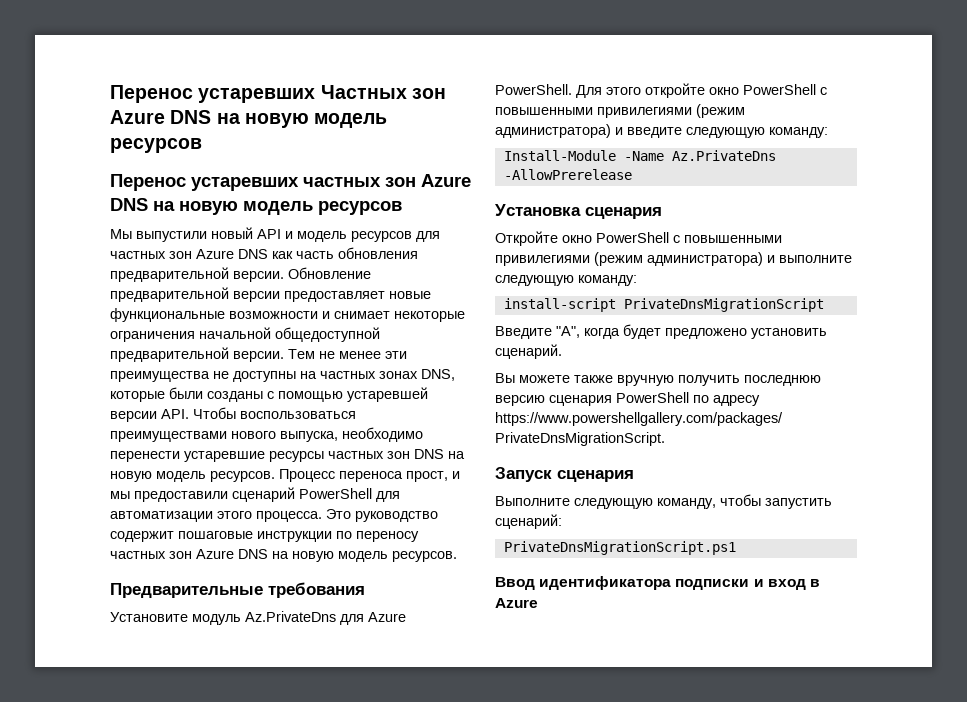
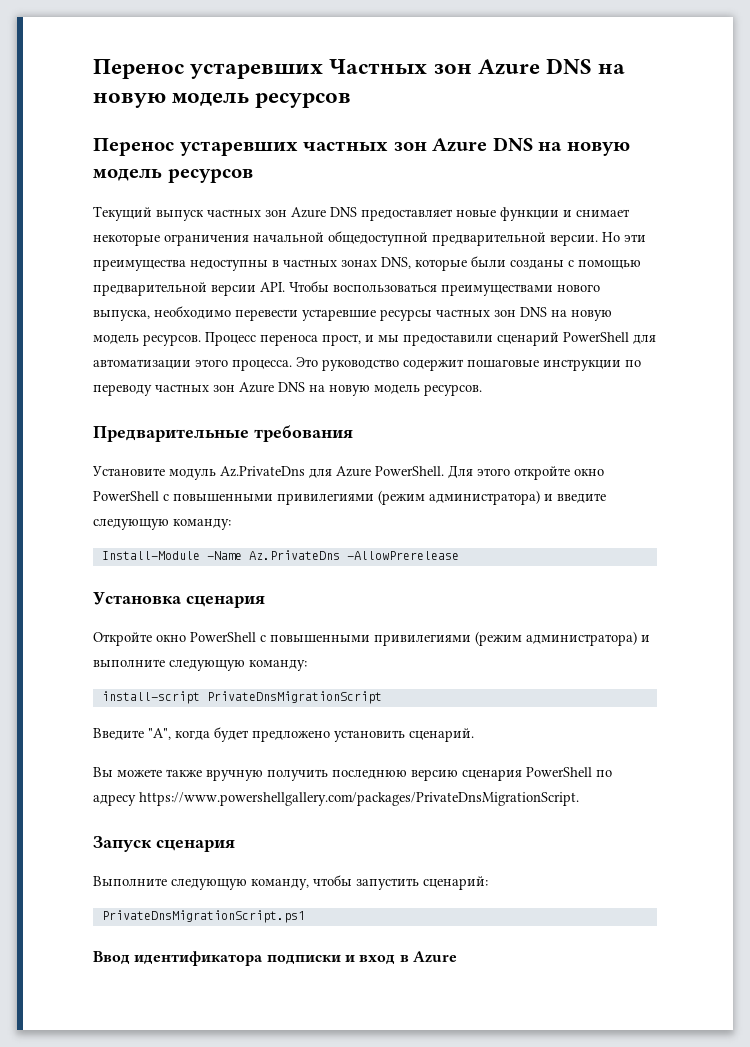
- Мы выпустили новый API и модель ресурсов для частных зон Azure DNS как часть обновления предварительной версии. Обновление предварительной версии предоставляет новые функциональные возможности и снимает некоторые ограничения начальной общедоступной предварительной версии.
+ Текущий выпуск частных зон Azure DNS предоставляет новые функции и снимает некоторые ограничения начальной общедоступной предварительной версии.
- Тем не менее эти преимущества не доступны на частных зонах DNS, которые были созданы с помощью устаревшей версии API. Чтобы воспользоваться преимуществами нового выпуска, необходимо перенести устаревшие ресурсы частных зон DNS на новую модель ресурсов.
+ Но эти преимущества недоступны в частных зонах DNS, которые были созданы с помощью предварительной версии API. Чтобы воспользоваться преимуществами нового выпуска, необходимо перевести устаревшие ресурсы частных зон DNS на новую модель ресурсов.
- Это руководство содержит пошаговые инструкции по переносу частных зон Azure DNS на новую модель ресурсов.
+ Это руководство содержит пошаговые инструкции по переводу частных зон Azure DNS на новую модель ресурсов.

